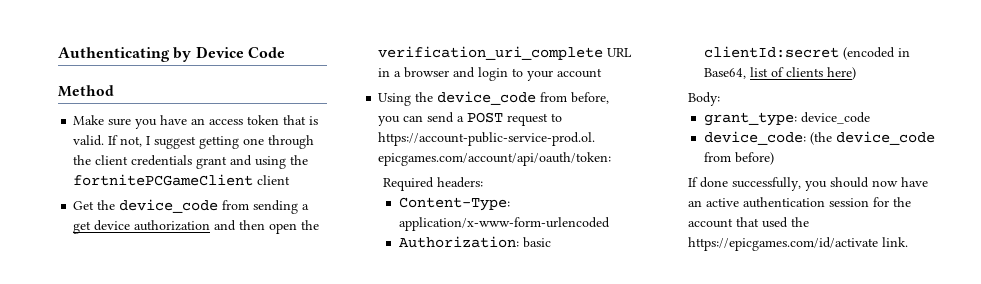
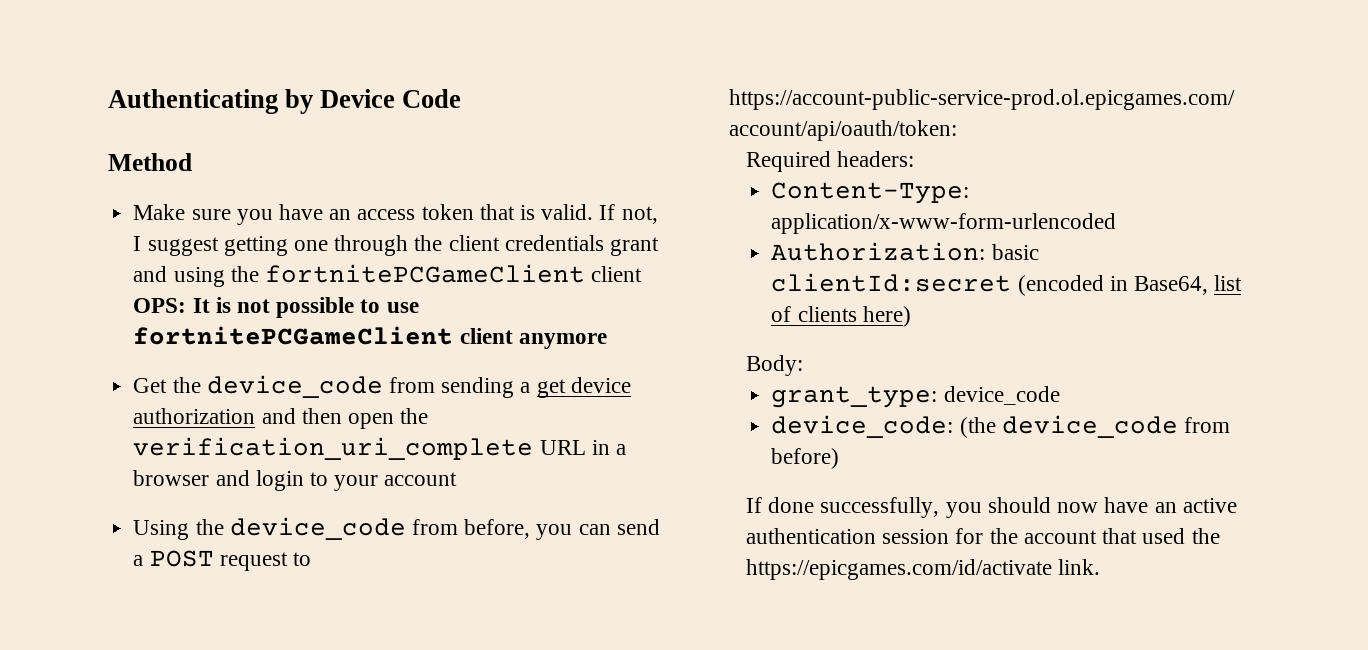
- If not, I suggest getting one through the client credentials grant and using the fortnitePCGameClient client
+ If not, I suggest getting one through the client credentials grant and using the fortnitePCGameClient client OPS: It is not possible to use fortnitePCGameClient client anymore

